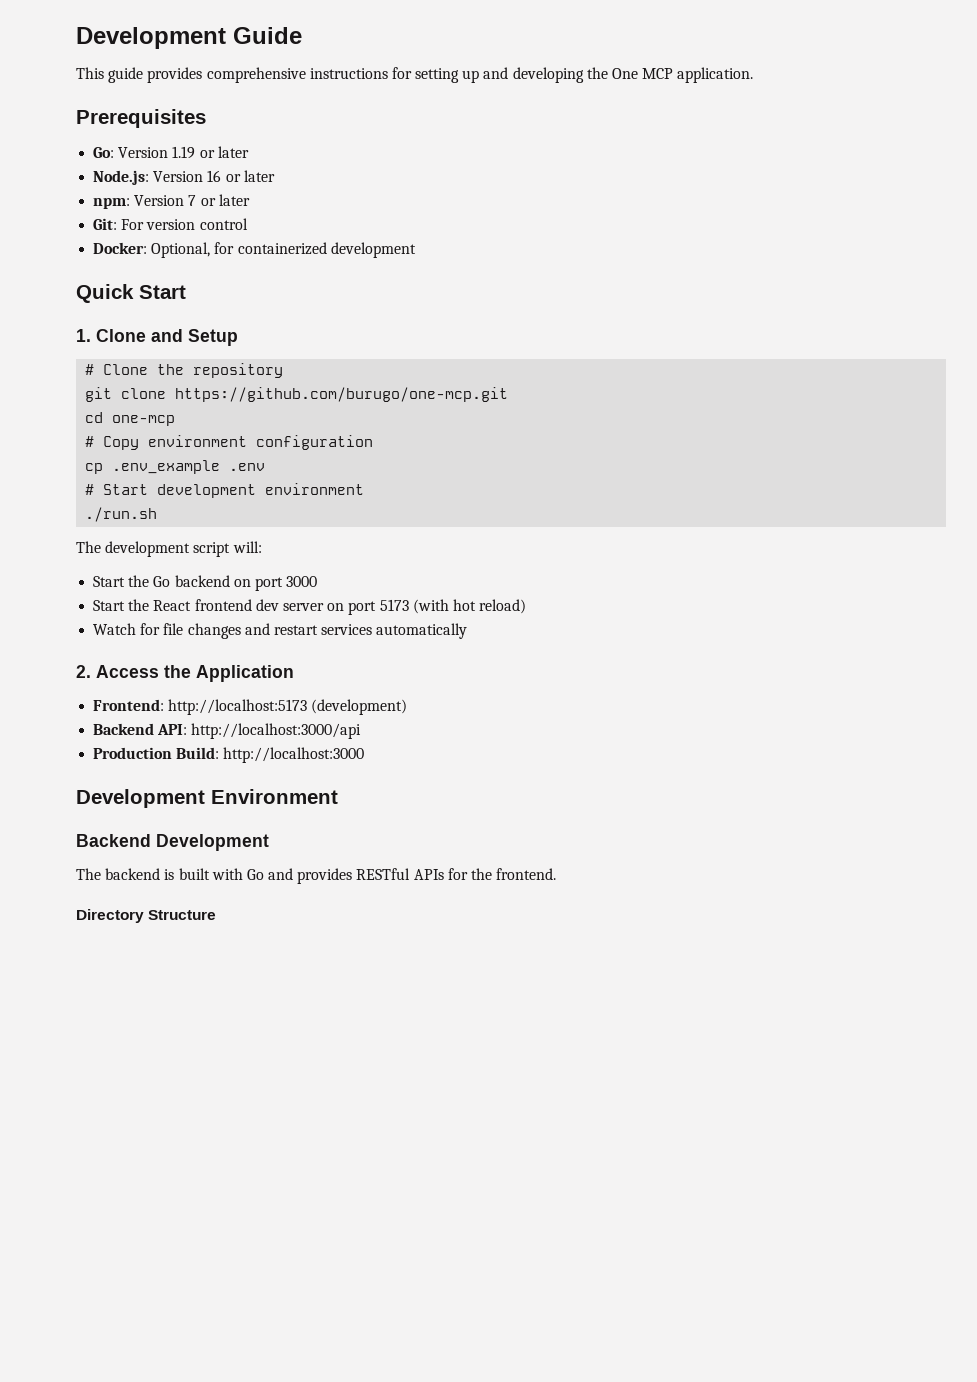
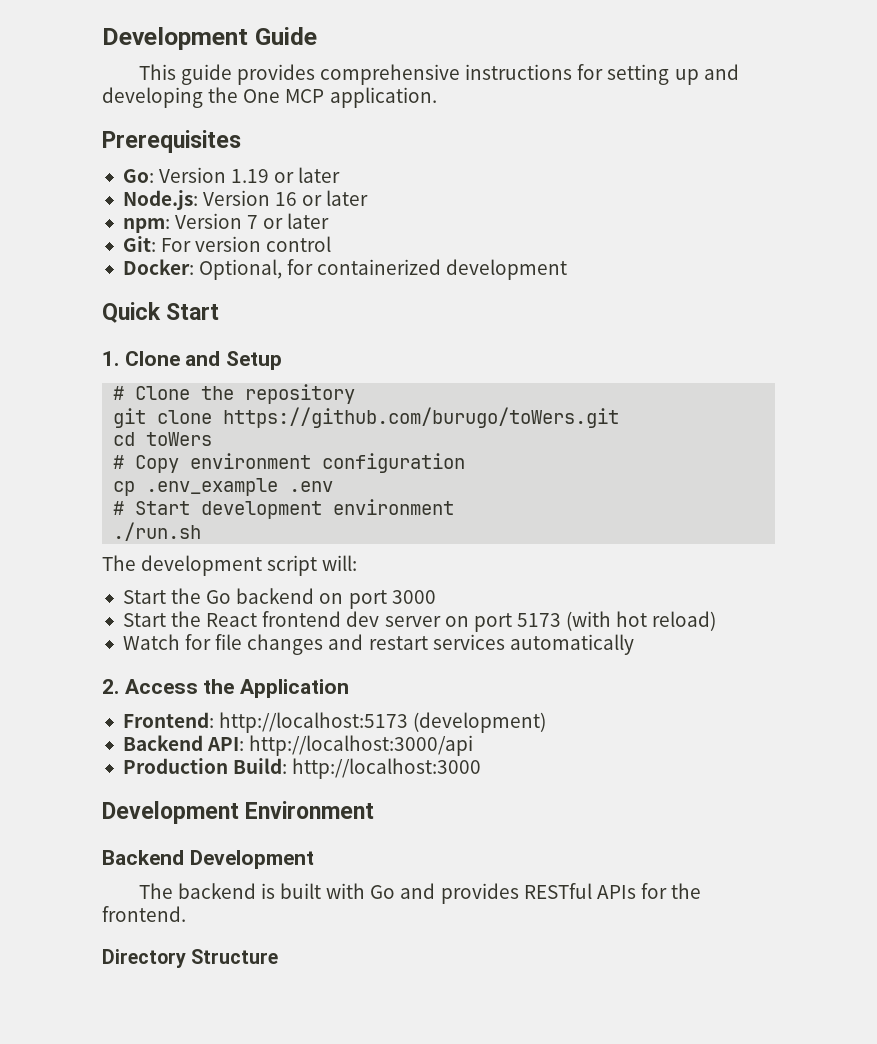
- git clone https://github.com/burugo/one-mcp.git
+ git clone https://github.com/burugo/toWers.git
- cd one-mcp
+ cd toWers

